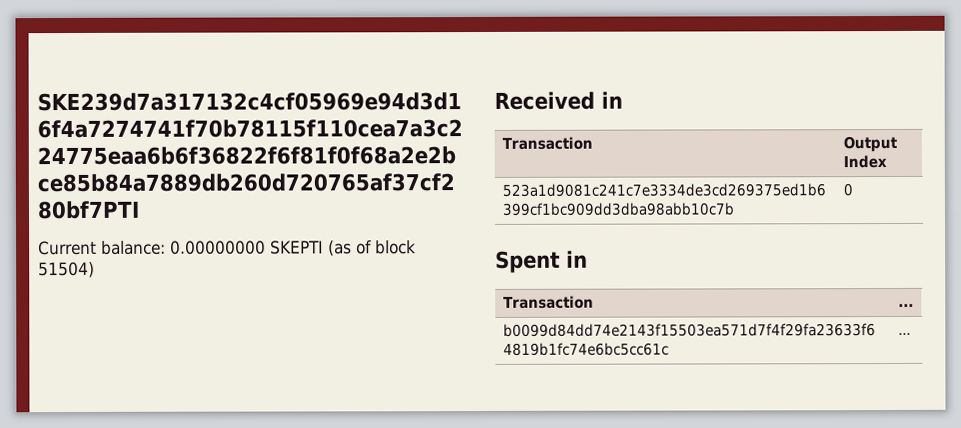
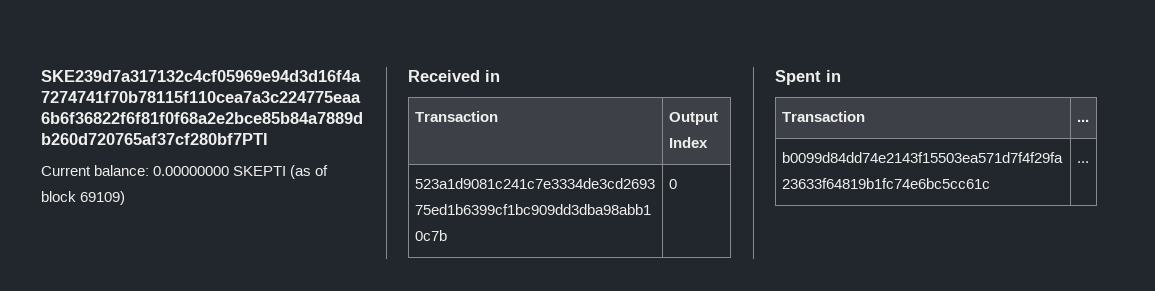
- Current balance: 0.00000000 SKEPTI (as of block 51504)
+ Current balance: 0.00000000 SKEPTI (as of block 69109)

